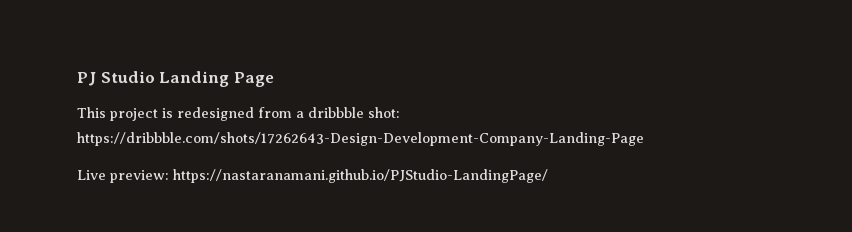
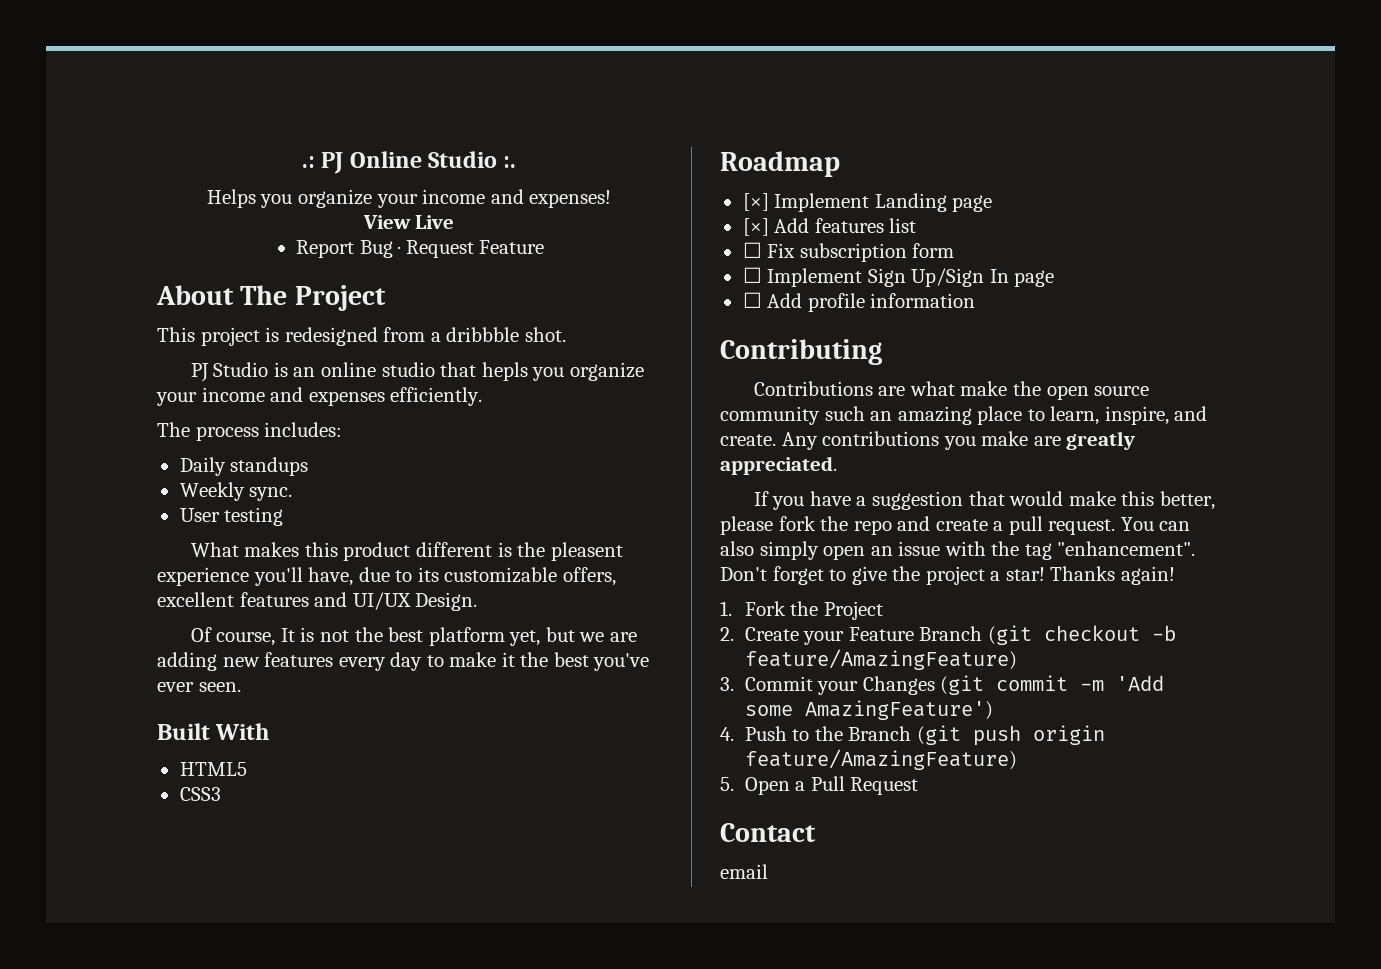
- PJ Studio Landing Page
+ .: PJ Online Studio :.
+ Helps you organize your income and expenses!
+ View Live
+ Report Bug · Request Feature
+ About The Project
- This project is redesigned from a dribbble shot: https://dribbble.com/shots/17262643-Design-Development-Company-Landing-Page
- Live preview: https://nastaranamani.github.io/PJStudio-LandingPage/
+ This project is redesigned from a dribbble shot.
+ PJ Studio is an online studio that hepls you organize your income and expenses efficiently.
+ The process includes:
+ Daily standups
+ Weekly sync.
+ User testing
+ What makes this product different is the pleasent experience you'll have, due to its customizable offers, excellent features and UI/UX Design.
+ Of course, It is not the best platform yet, but we are adding new features every day to make it the best you've ever seen.
+ Built With
+ HTML5
+ CSS3
+ Roadmap
+ [×] Implement Landing page
+ [×] Add features list
+ ☐ Fix subscription form
+ ☐ Implement Sign Up/Sign In page
+ ☐ Add profile information
+ Contributing
+ Contributions are what make the open source community such an amazing place to learn, inspire, and create. Any contributions you make are greatly appreciated.
+ If you have a suggestion that would make this better, please fork the repo and create a pull request. You can also simply open an issue with the tag "enhancement". Don't forget to give the project a star! Thanks again!
+ 1. Fork the Project
+ 2. Create your Feature Branch (git checkout -b feature/AmazingFeature)
+ 3. Commit your Changes (git commit -m 'Add some AmazingFeature')
+ 4. Push to the Branch (git push origin feature/AmazingFeature)
+ 5. Open a Pull Request
+ Contact
+ email

